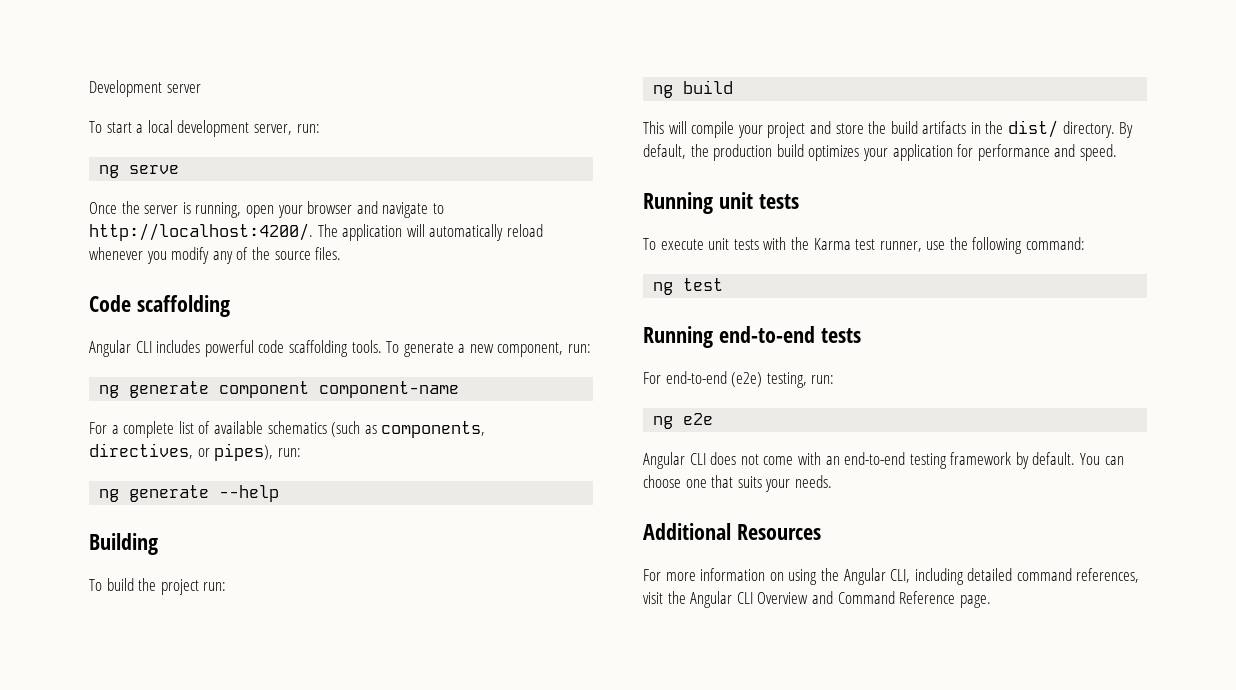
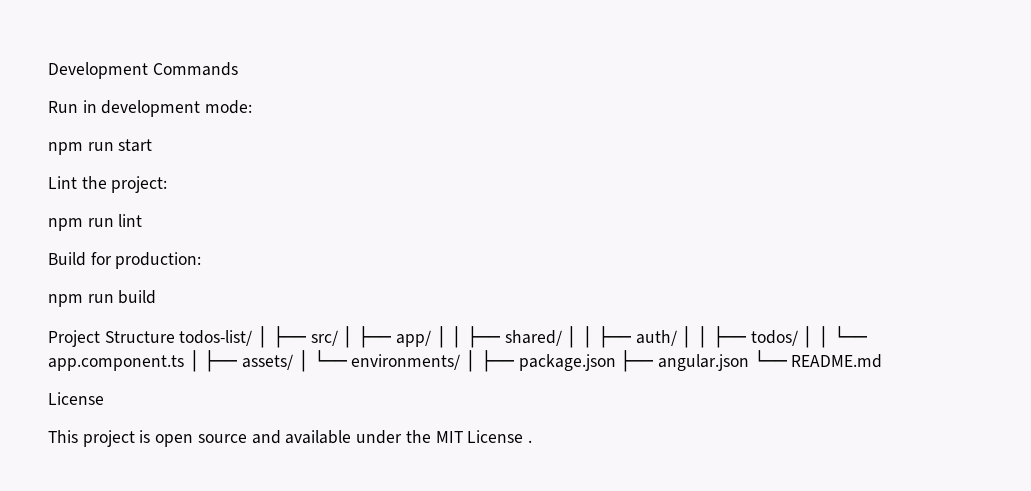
- Development server
- To start a local development server, run:
- ng serve
- Once the server is running, open your browser and navigate to http://localhost:4200/. The application will automatically reload whenever you modify any of the source files.
- Code scaffolding
- Angular CLI includes powerful code scaffolding tools. To generate a new component, run:
- ng generate component component-name
- For a complete list of available schematics (such as components, directives, or pipes), run:
- ng generate --help
- Building
- To build the project run:
- ng build
- This will compile your project and store the build artifacts in the dist/ directory. By default, the production build optimizes your application for performance and speed.
- Running unit tests
- To execute unit tests with the Karma test runner, use the following command:
- ng test
- Running end-to-end tests
- For end-to-end (e2e) testing, run:
- ng e2e
- Angular CLI does not come with an end-to-end testing framework by default. You can choose one that suits your needs.
- Additional Resources
- For more information on using the Angular CLI, including detailed command references, visit the Angular CLI Overview and Command Reference page.
+ Development Commands
+ Run in development mode:
+ npm run start
+ Lint the project:
+ npm run lint
+ Build for production:
+ npm run build
+ Project Structure todos-list/ │ ├── src/ │ ├── app/ │ │ ├── shared/ │ │ ├── auth/ │ │ ├── todos/ │ │ └── app.component.ts │ ├── assets/ │ └── environments/ │ ├── package.json ├── angular.json └── README.md
+ License
+ This project is open source and available under the MIT License .

